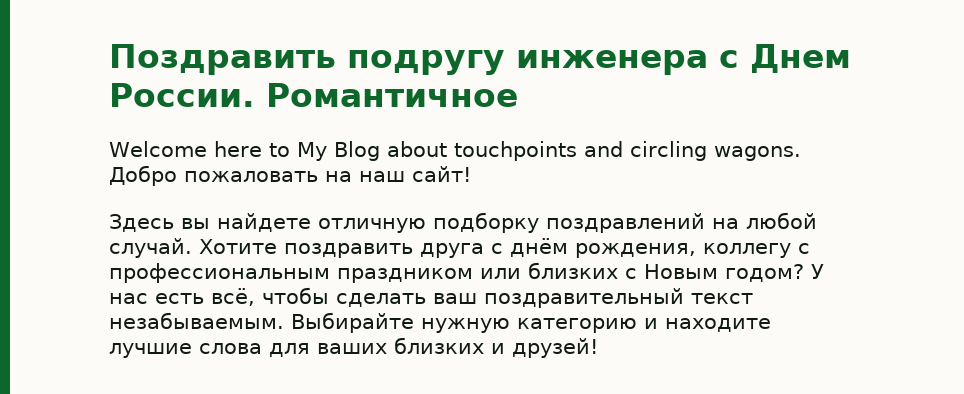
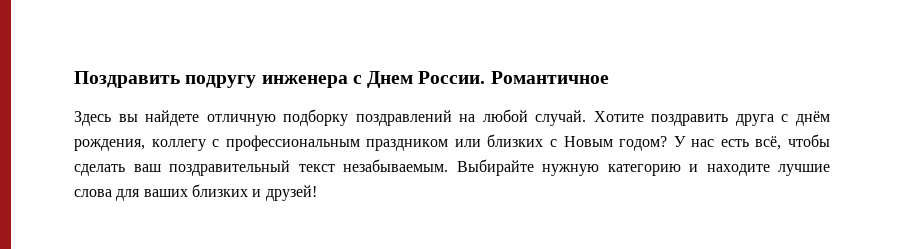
- Welcome here to My Blog about touchpoints and circling wagons. Добро пожаловать на наш сайт!

